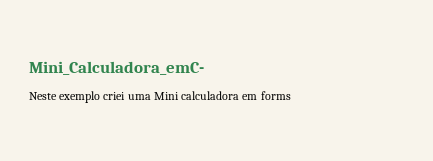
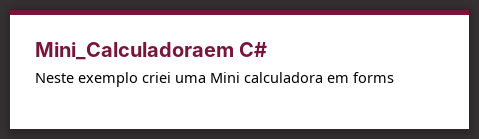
- Mini_Calculadora_emC-
+ Mini_Calculadoraem C#

